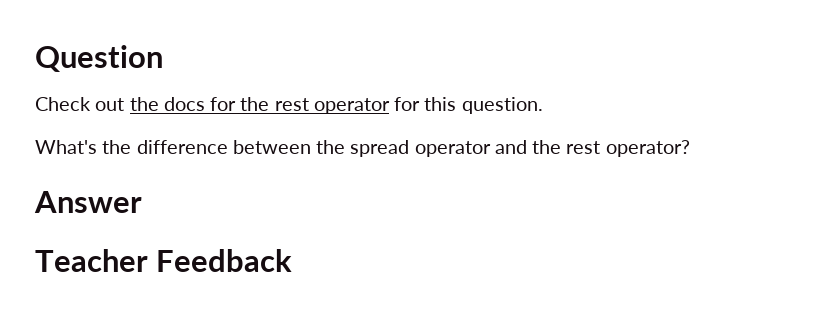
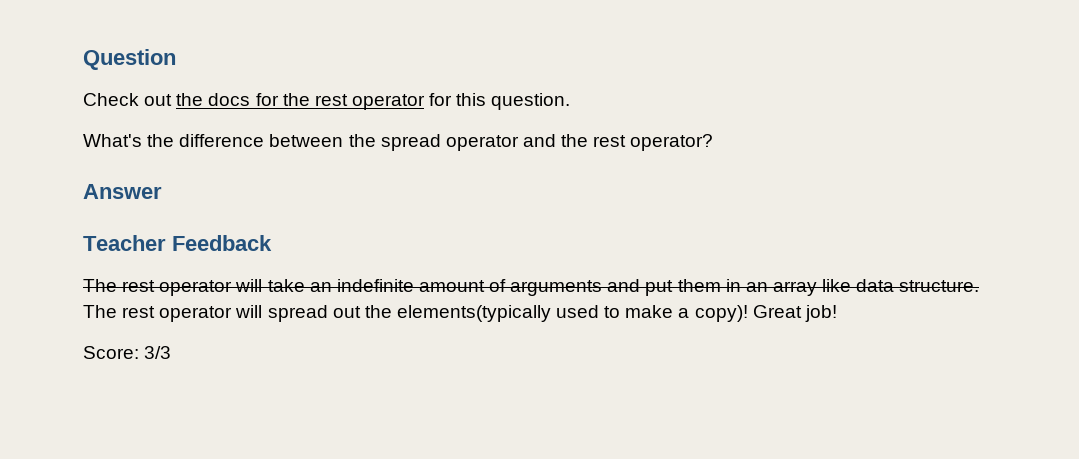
+ The rest operator will take an indefinite amount of arguments and put them in an array like data structure. The rest operator will spread out the elements(typically used to make a copy)! Great job!
+ Score: 3/3

